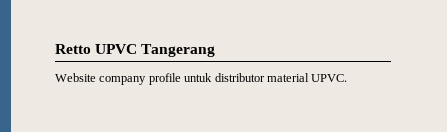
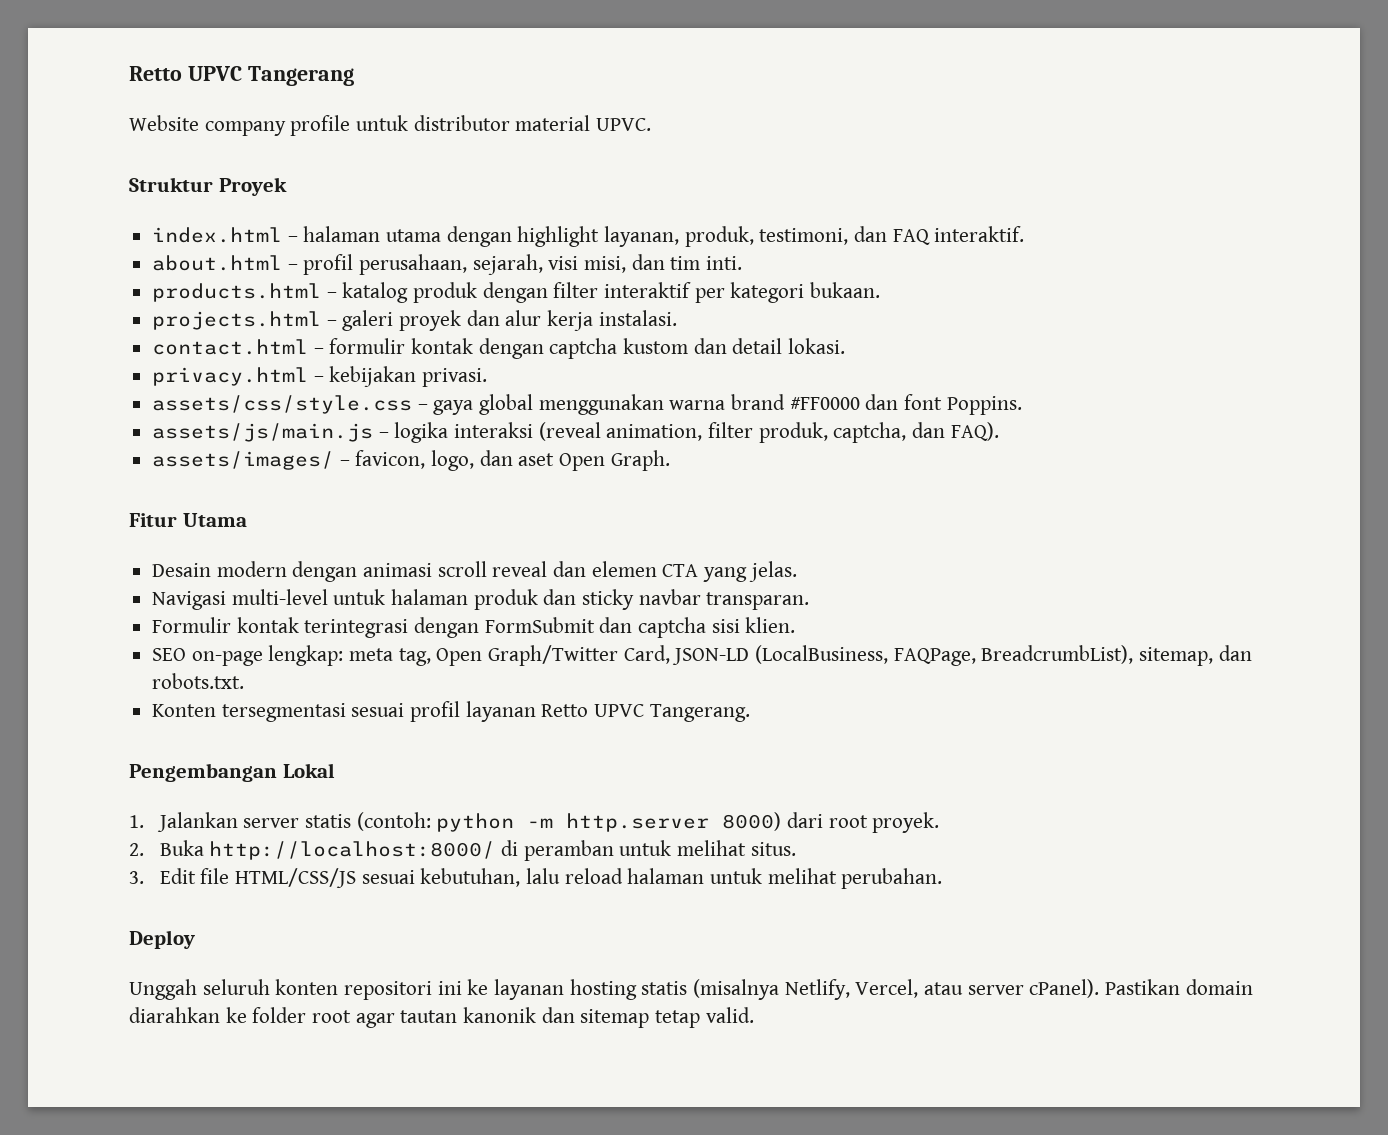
+ Struktur Proyek
+ index.html – halaman utama dengan highlight layanan, produk, testimoni, dan FAQ interaktif.
+ about.html – profil perusahaan, sejarah, visi misi, dan tim inti.
+ products.html – katalog produk dengan filter interaktif per kategori bukaan.
+ projects.html – galeri proyek dan alur kerja instalasi.
+ contact.html – formulir kontak dengan captcha kustom dan detail lokasi.
+ privacy.html – kebijakan privasi.
+ assets/css/style.css – gaya global menggunakan warna brand #FF0000 dan font Poppins.
+ assets/js/main.js – logika interaksi (reveal animation, filter produk, captcha, dan FAQ).
+ assets/images/ – favicon, logo, dan aset Open Graph.
+ Fitur Utama
+ Desain modern dengan animasi scroll reveal dan elemen CTA yang jelas.
+ Navigasi multi-level untuk halaman produk dan sticky navbar transparan.
+ Formulir kontak terintegrasi dengan FormSubmit dan captcha sisi klien.
+ SEO on-page lengkap: meta tag, Open Graph/Twitter Card, JSON-LD (LocalBusiness, FAQPage, BreadcrumbList), sitemap, dan robots.txt.
+ Konten tersegmentasi sesuai profil layanan Retto UPVC Tangerang.
+ Pengembangan Lokal
+ 1. Jalankan server statis (contoh: python -m http.server 8000) dari root proyek.
+ 2. Buka http://localhost:8000/ di peramban untuk melihat situs.
+ 3. Edit file HTML/CSS/JS sesuai kebutuhan, lalu reload halaman untuk melihat perubahan.
+ Deploy
+ Unggah seluruh konten repositori ini ke layanan hosting statis (misalnya Netlify, Vercel, atau server cPanel). Pastikan domain diarahkan ke folder root agar tautan kanonik dan sitemap tetap valid.

